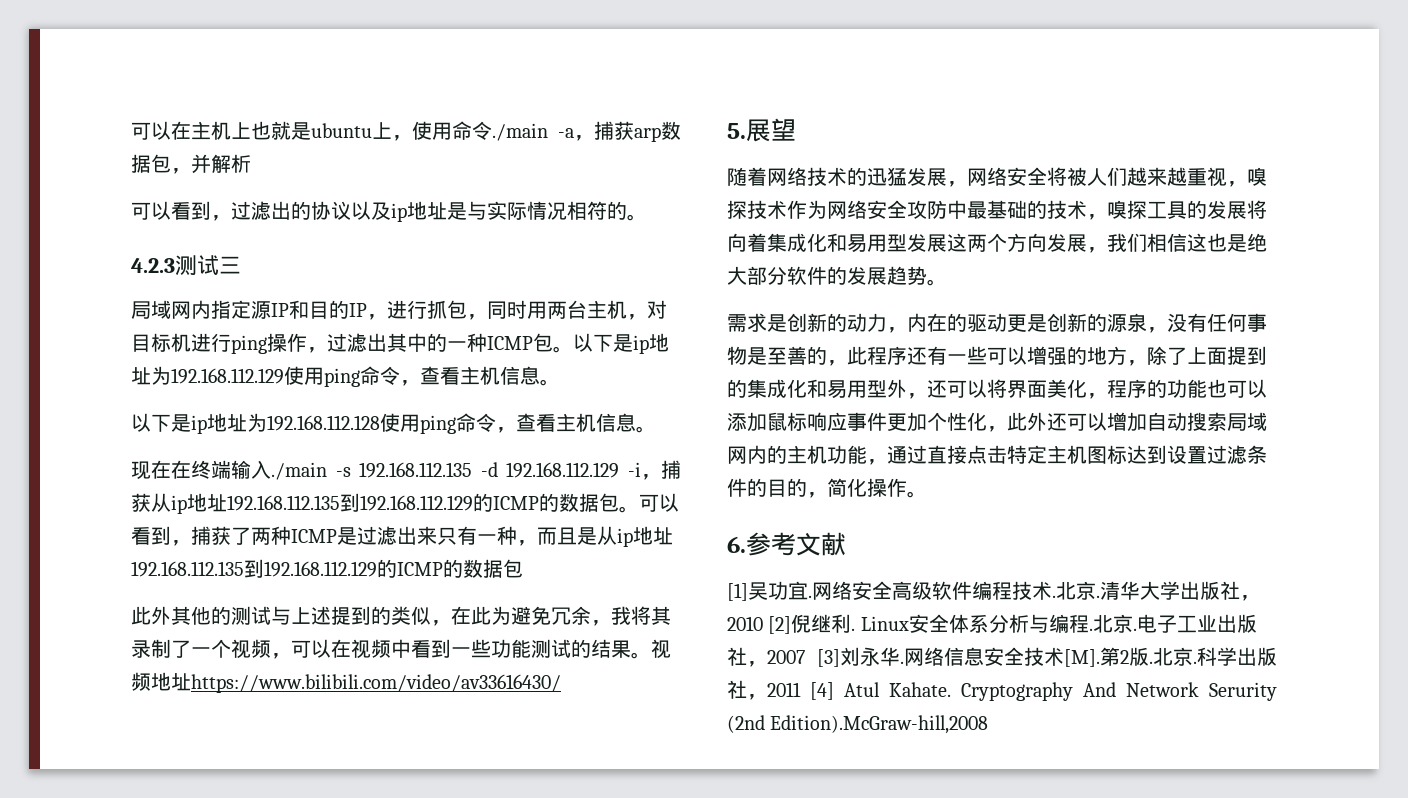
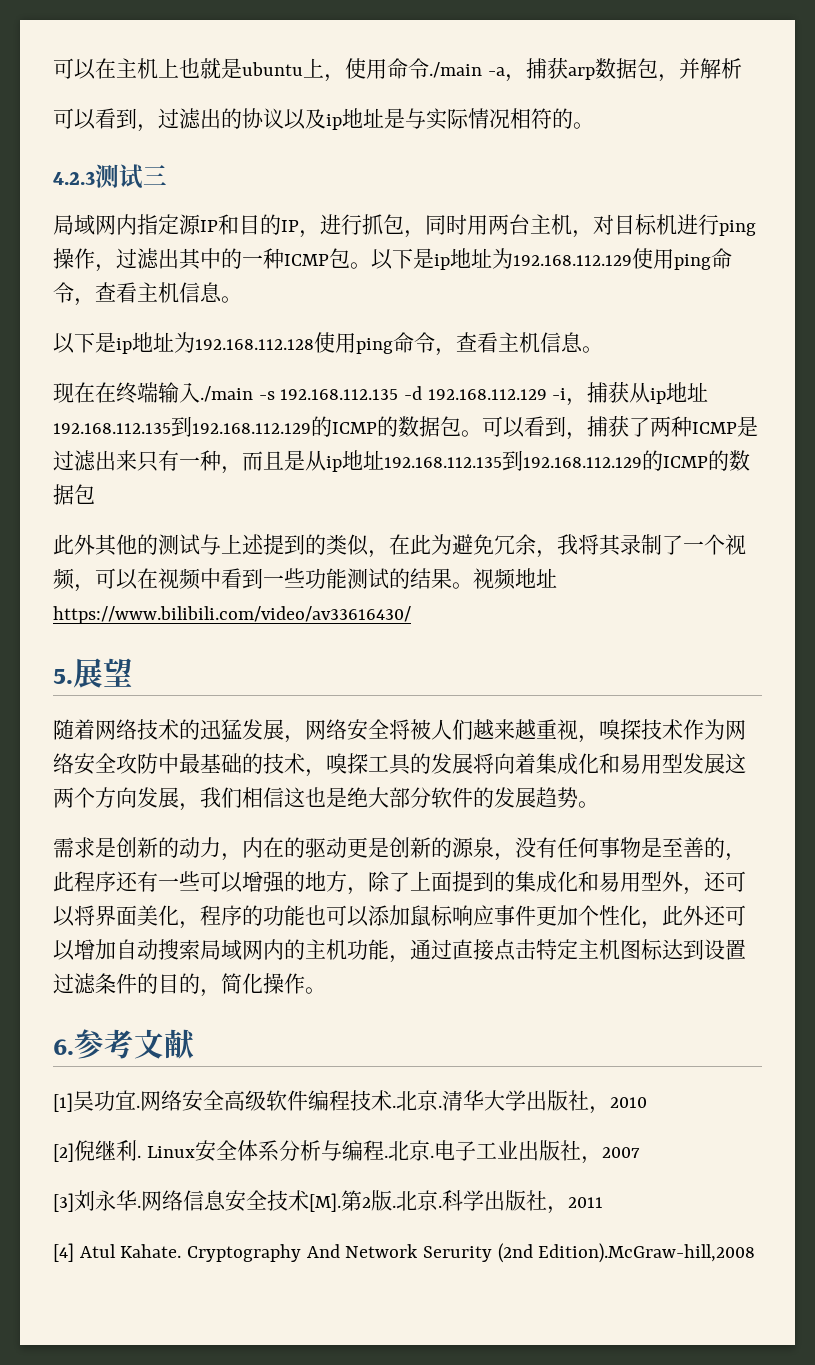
- 清华大学出版社，2010 [2]倪继利.
+ 清华大学出版社，2010
+ [2]倪继利.
- 电子工业出版社，2007 [3]刘永华.
+ 电子工业出版社，2007
+ [3]刘永华.
- 科学出版社，2011 [4] Atul Kahate.
+ 科学出版社，2011
+ [4] Atul Kahate.

